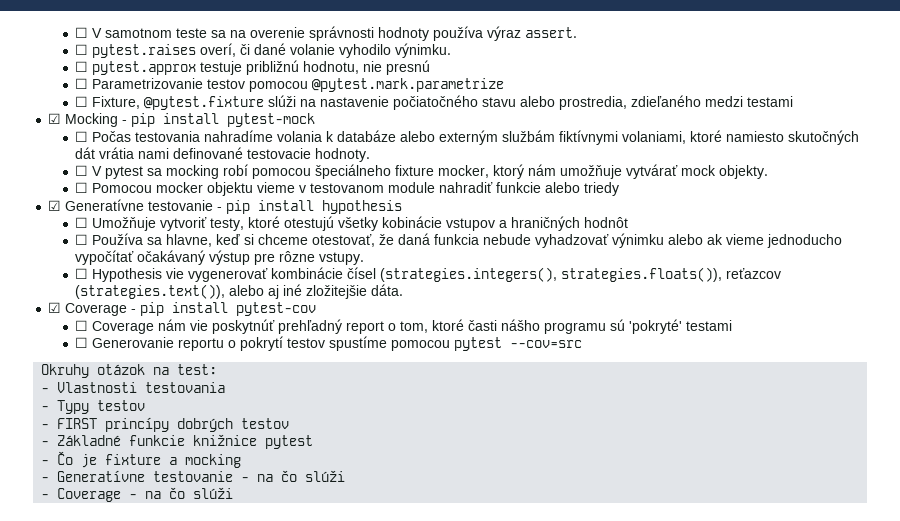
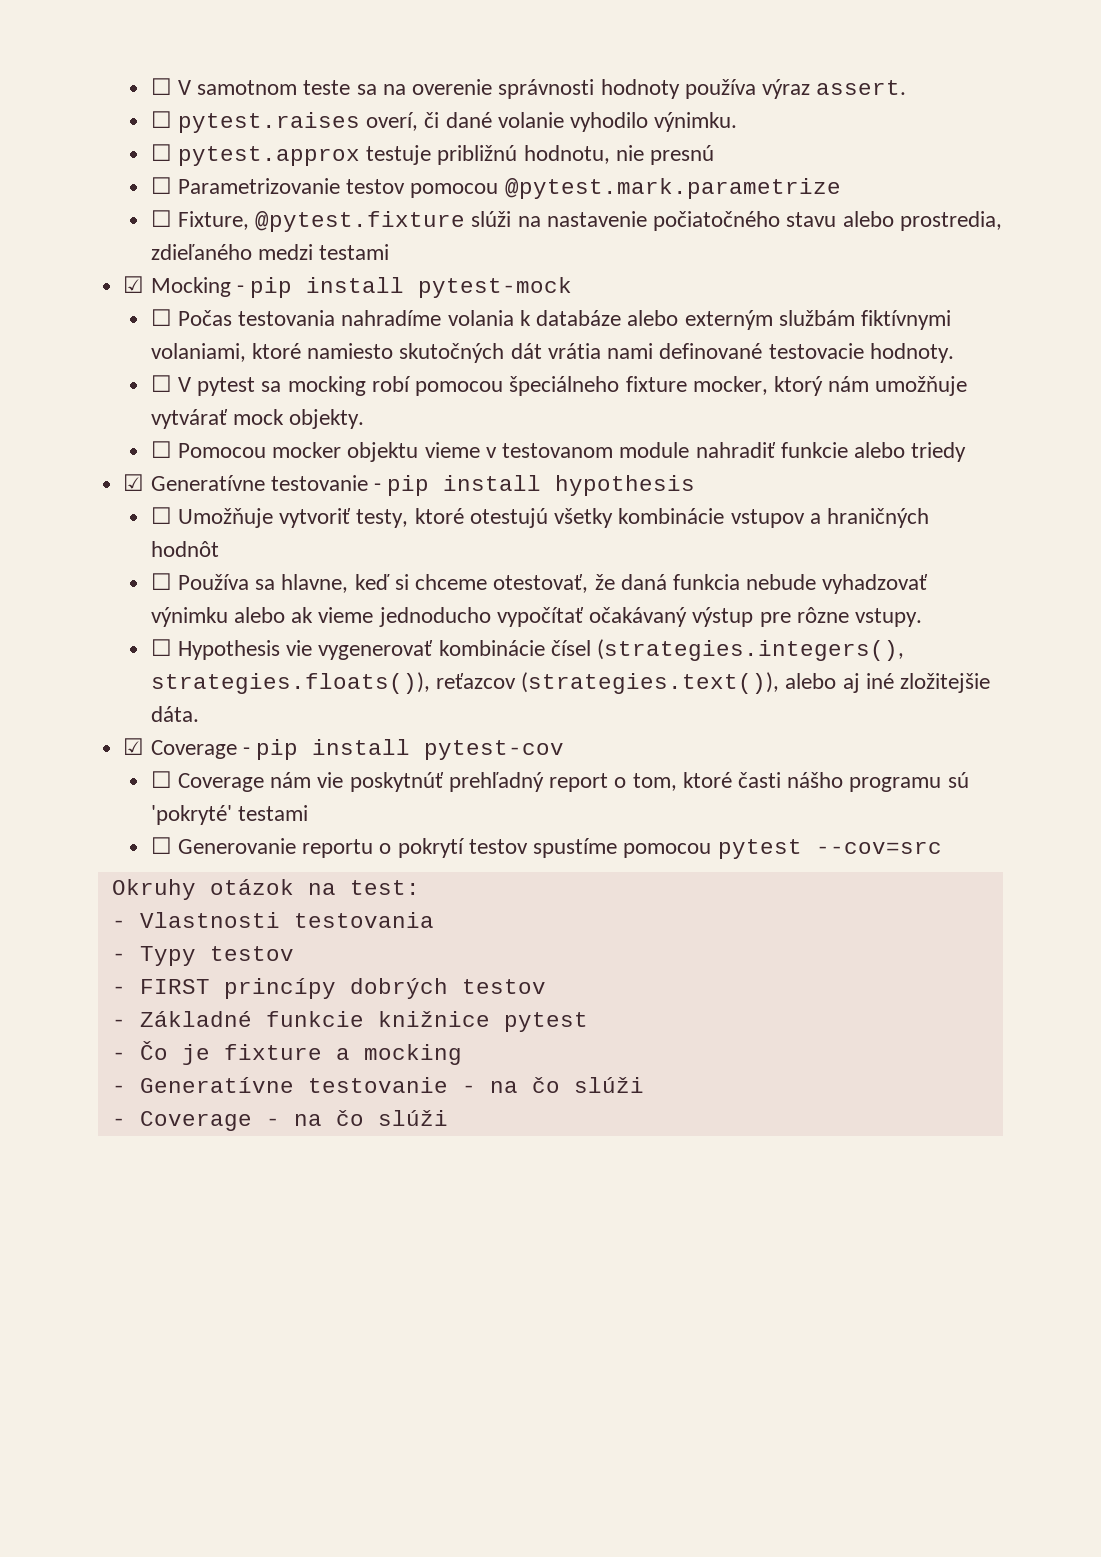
- ☐ Umožňuje vytvoriť testy, ktoré otestujú všetky kobinácie vstupov a hraničných hodnôt
+ ☐ Umožňuje vytvoriť testy, ktoré otestujú všetky kombinácie vstupov a hraničných hodnôt

